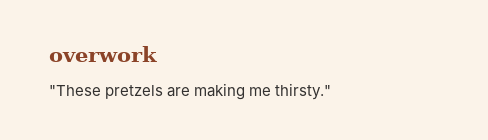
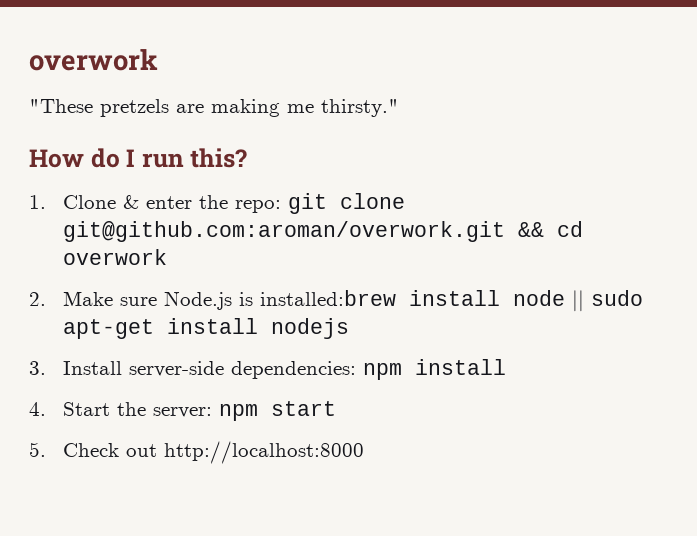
+ How do I run this?
+ 1. Clone & enter the repo: git clone git@github.com:aroman/overwork.git && cd overwork
+ 2. Make sure Node.js is installed:brew install node || sudo apt-get install nodejs
+ 3. Install server-side dependencies: npm install
+ 4. Start the server: npm start
+ 5. Check out http://localhost:8000

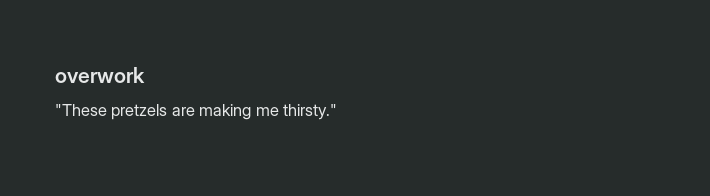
- How do I run this?
- 1. Clone & enter the repo: git clone git@github.com:aroman/overwork.git && cd overwork
- 2. Make sure Node.js is installed:brew install node || sudo apt-get install nodejs
- 3. Install server-side dependencies: npm install
- 4. Start the server: npm start
- 5. Check out http://localhost:8000

